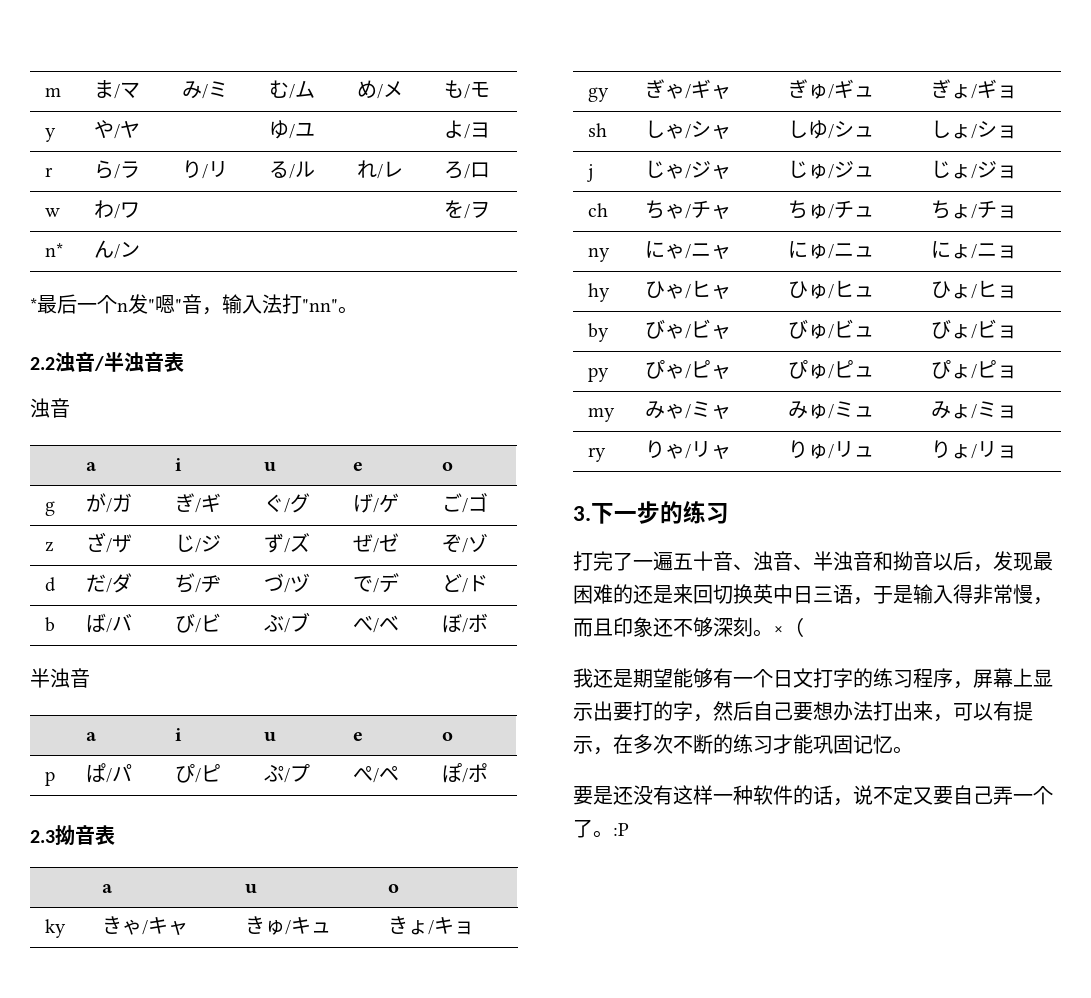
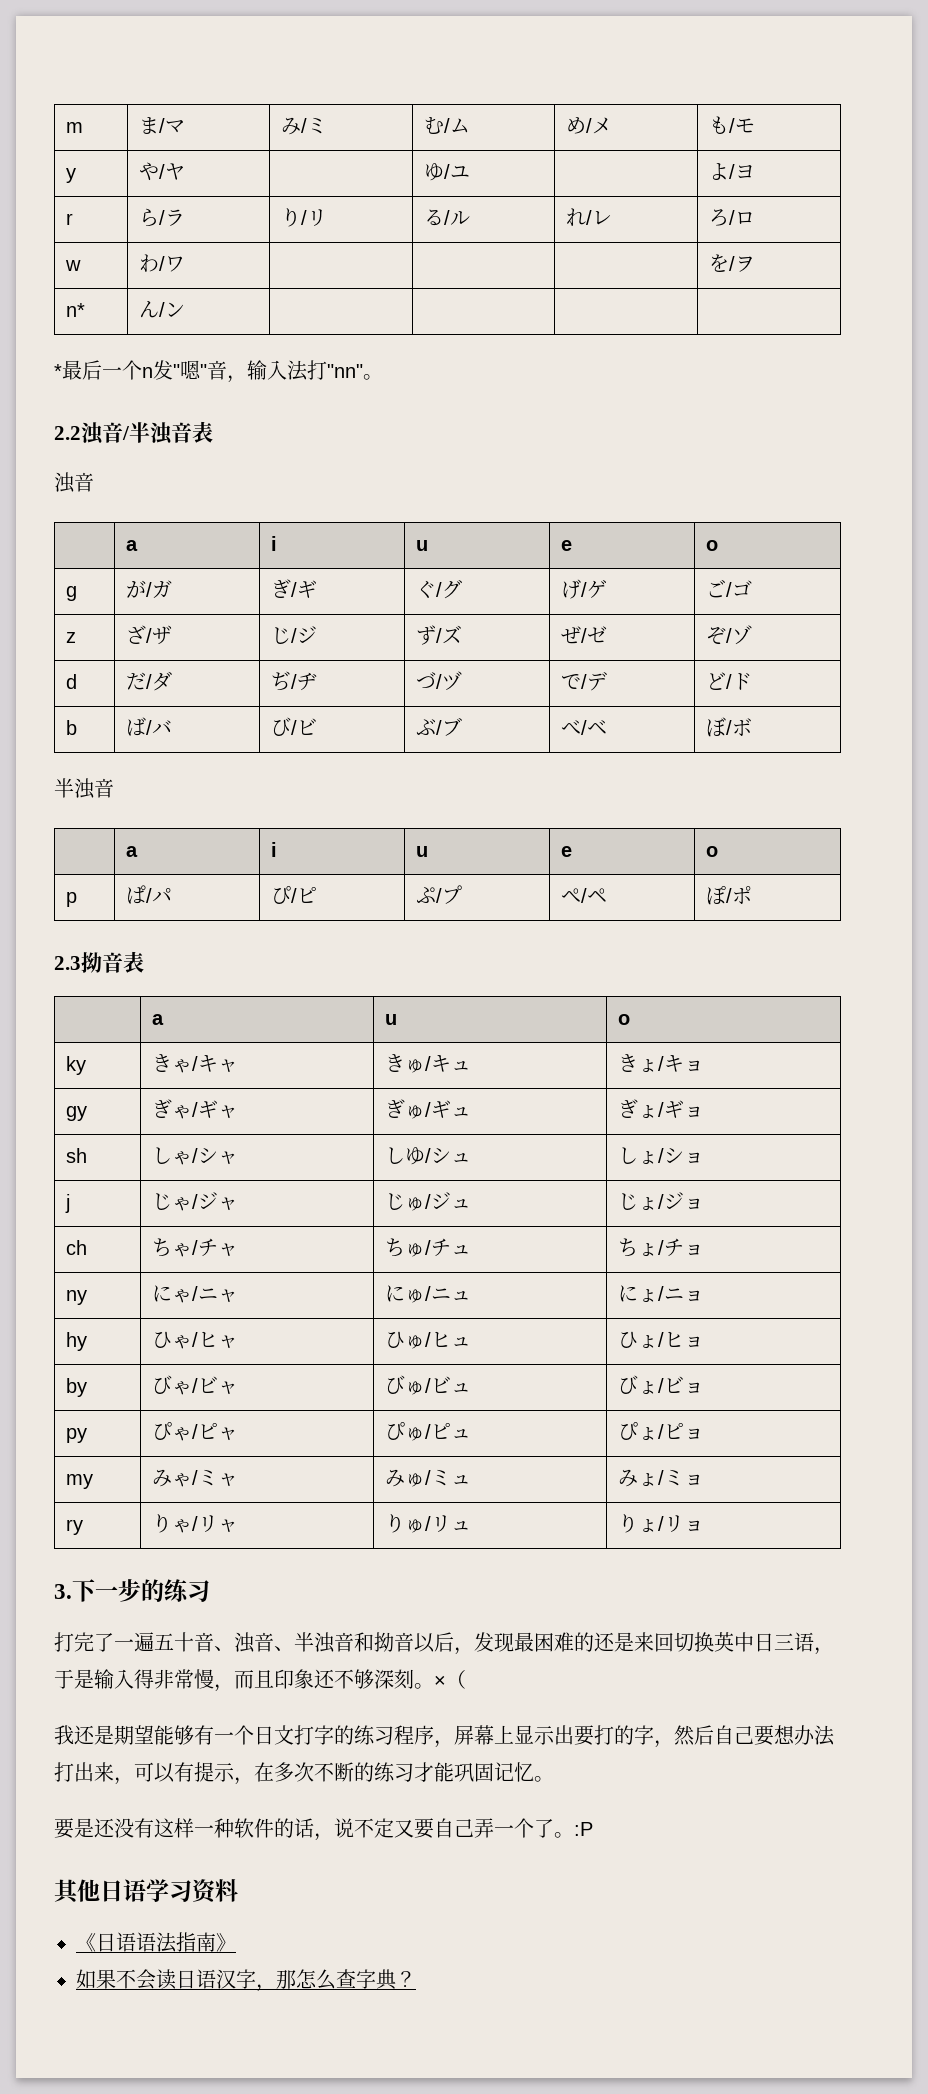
+ 其他日语学习资料
+ 《日语语法指南》
+ 如果不会读日语汉字，那怎么查字典？

